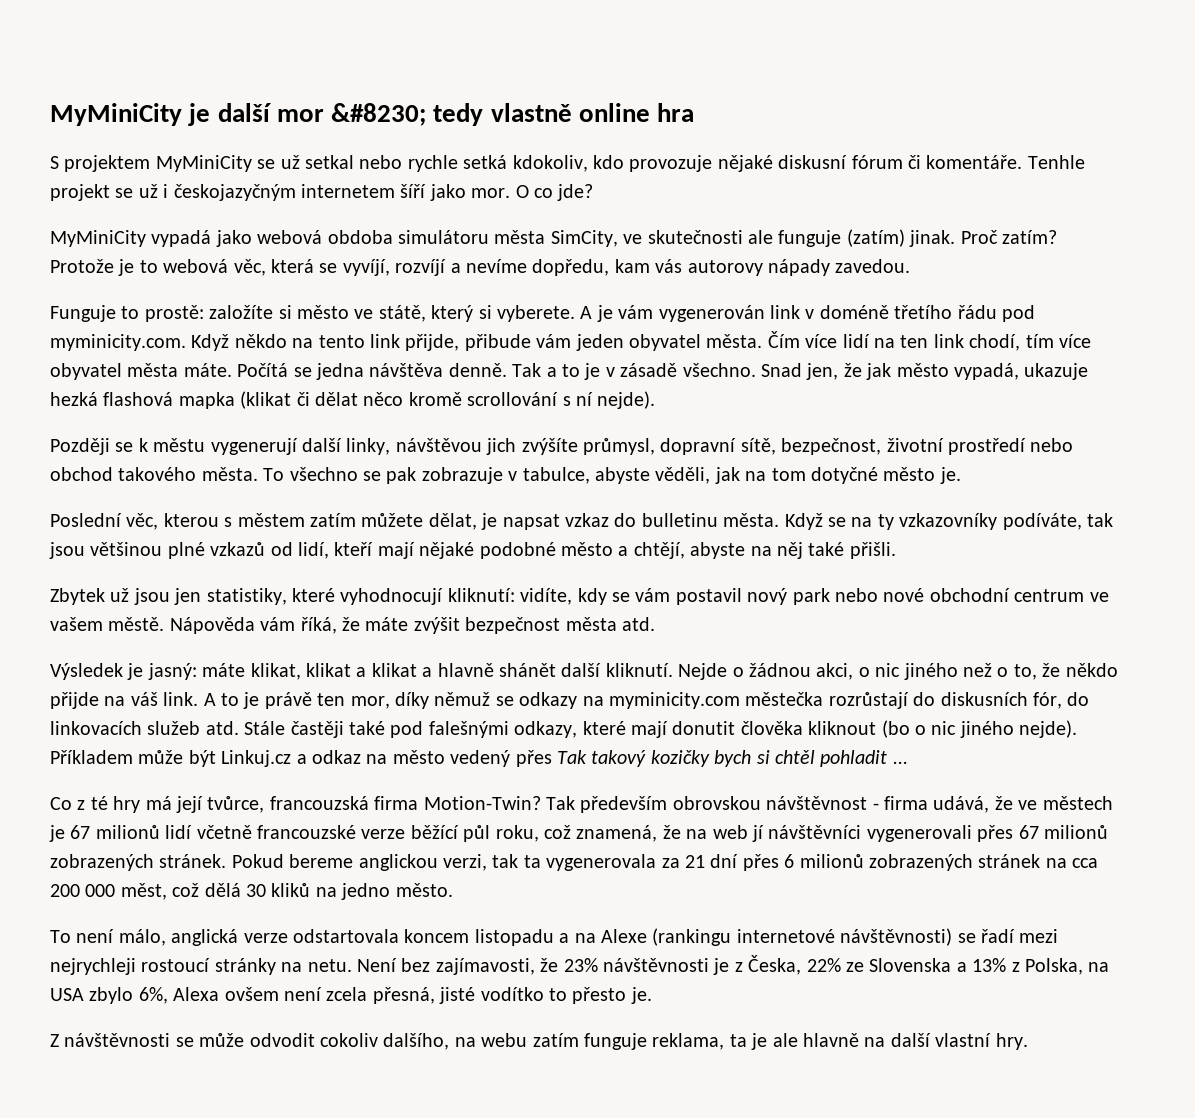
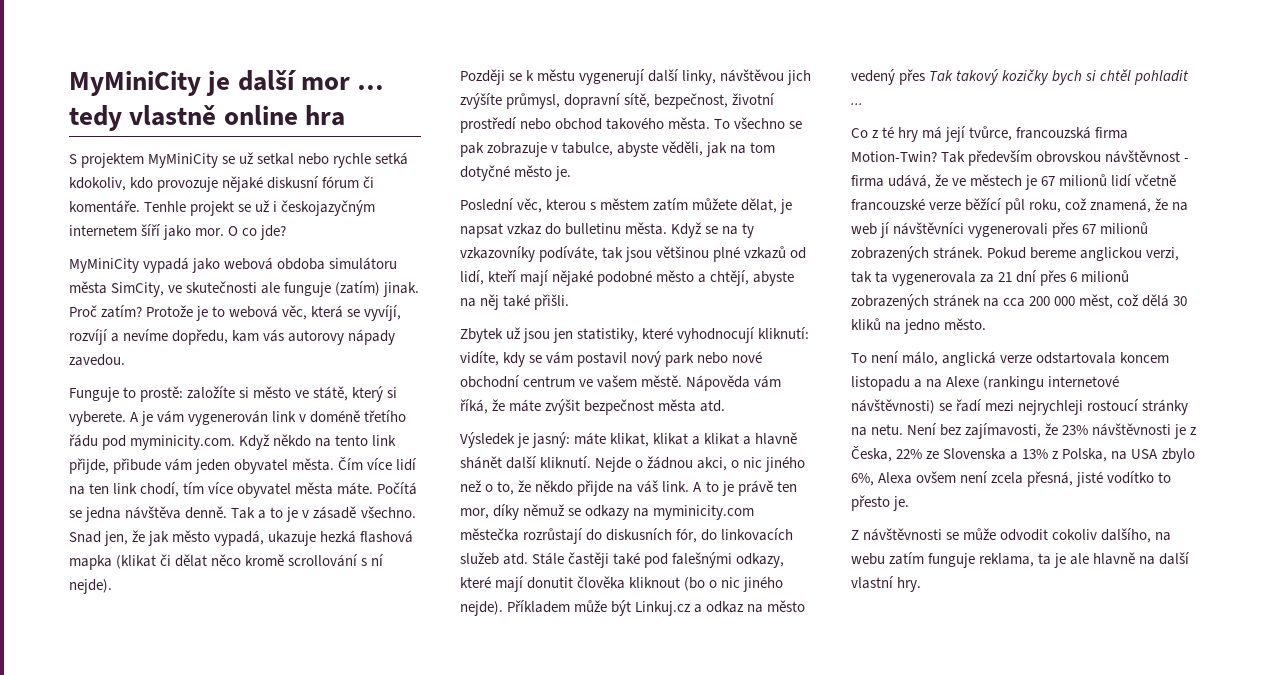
- MyMiniCity je další mor &#8230; tedy vlastně online hra
+ MyMiniCity je další mor … tedy vlastně online hra

